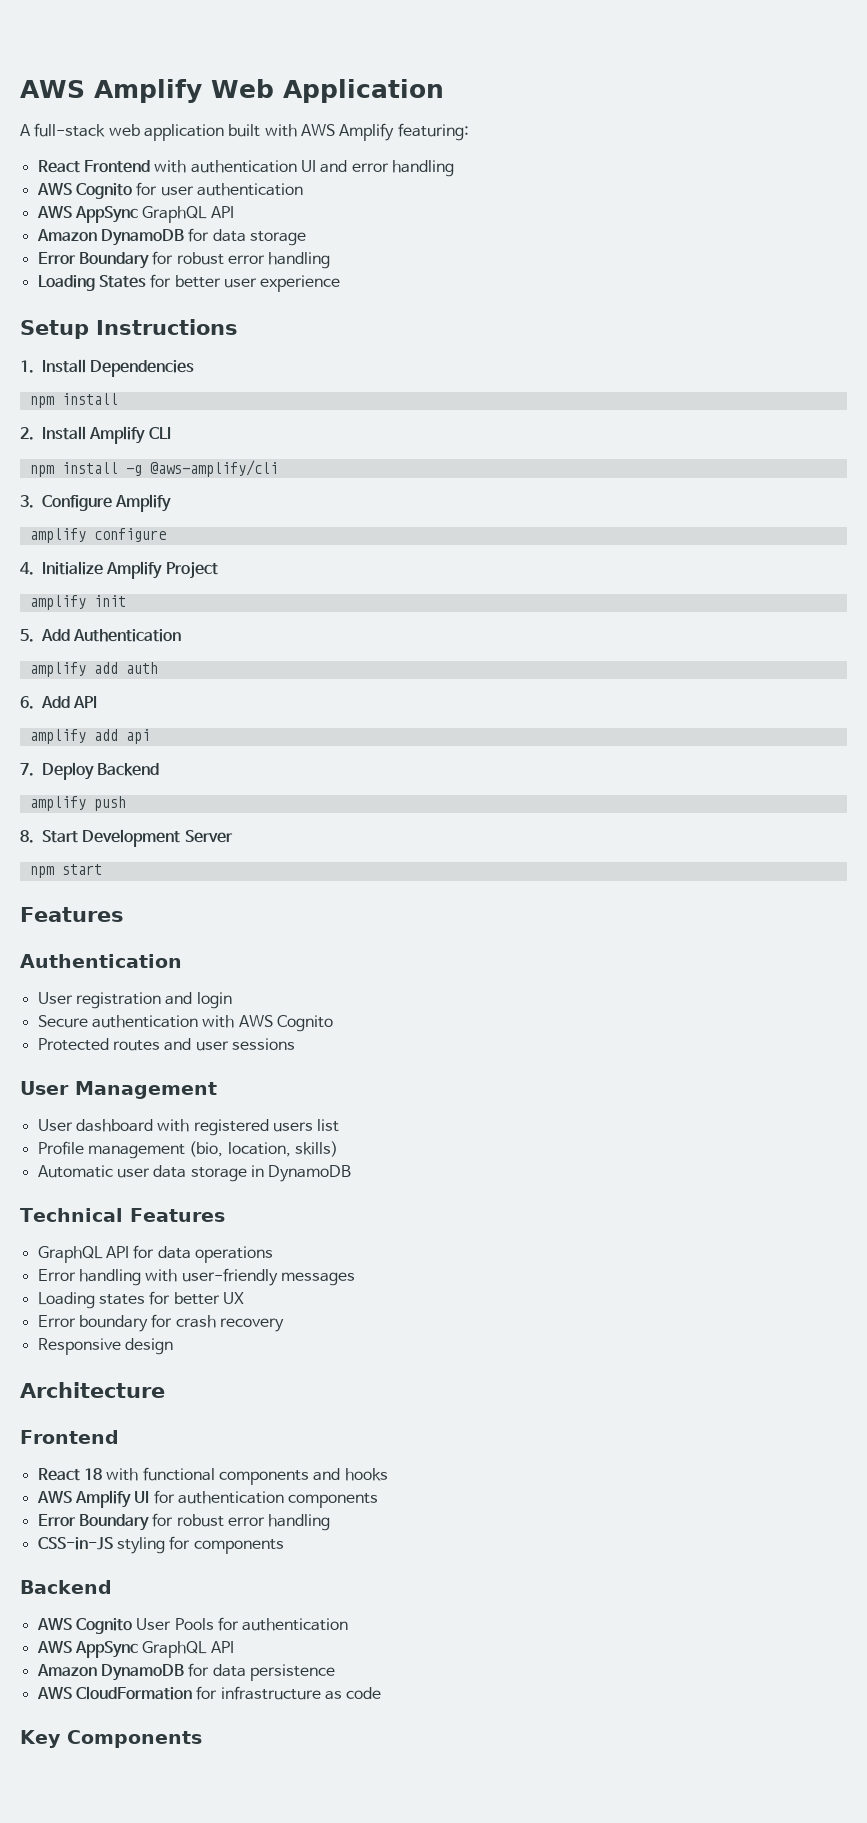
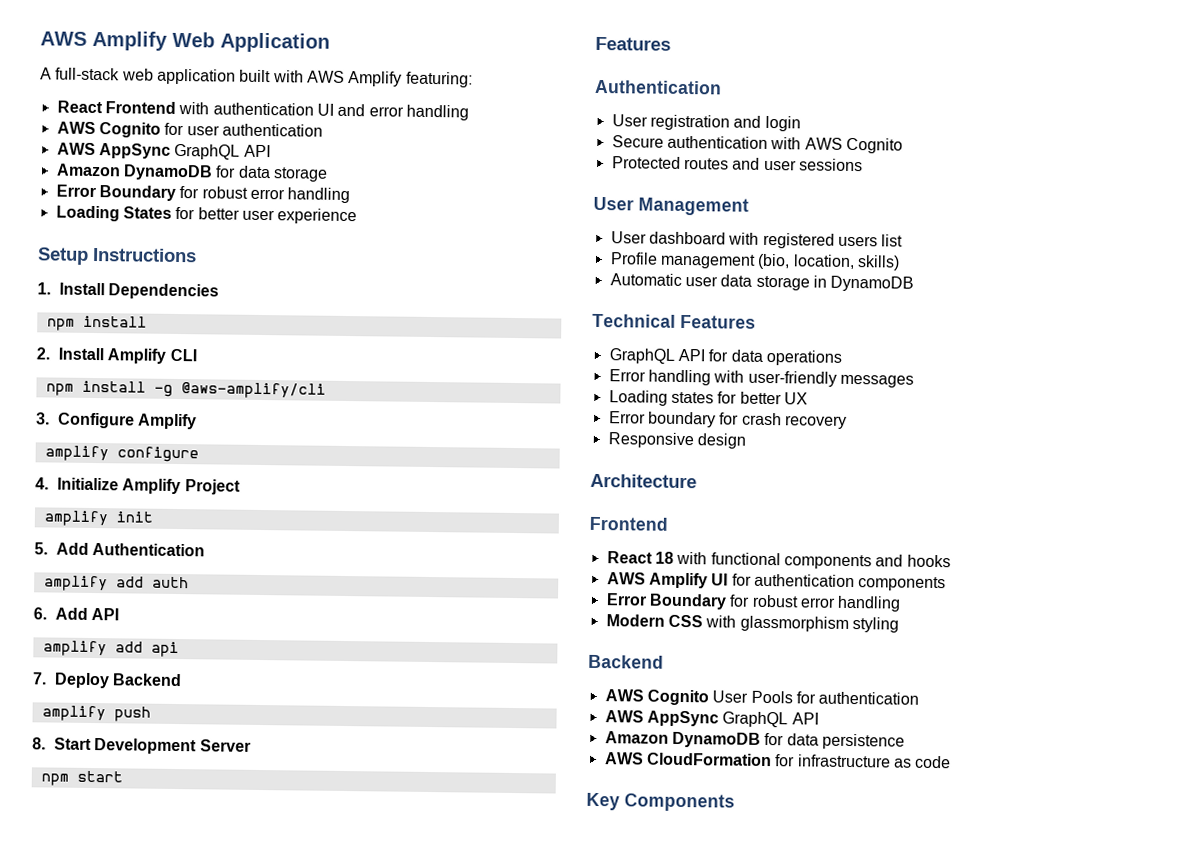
- CSS-in-JS styling for components
+ Modern CSS with glassmorphism styling

